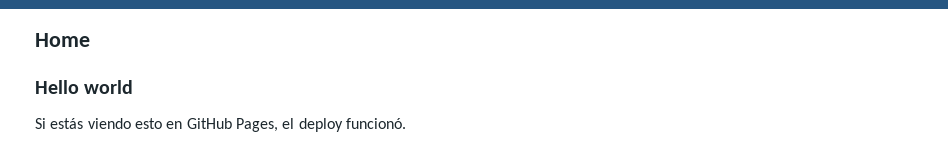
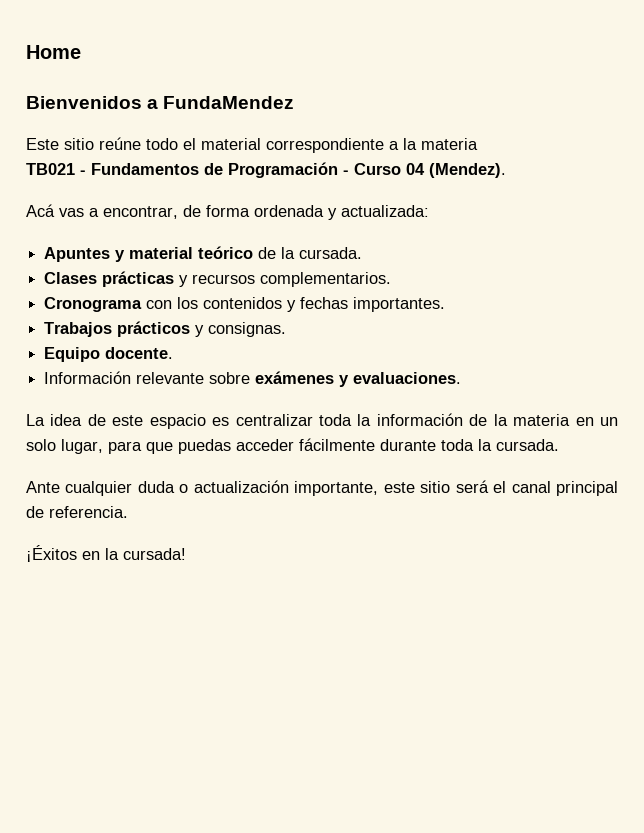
- Hello world
- Si estás viendo esto en GitHub Pages, el deploy funcionó.
+ Bienvenidos a FundaMendez
+ Este sitio reúne todo el material correspondiente a la materia
+ TB021 - Fundamentos de Programación - Curso 04 (Mendez).
+ Acá vas a encontrar, de forma ordenada y actualizada:
+ Apuntes y material teórico de la cursada.
+ Clases prácticas y recursos complementarios.
+ Cronograma con los contenidos y fechas importantes.
+ Trabajos prácticos y consignas.
+ Equipo docente.
+ Información relevante sobre exámenes y evaluaciones.
+ La idea de este espacio es centralizar toda la información de la materia en un solo lugar, para que puedas acceder fácilmente durante toda la cursada.
+ Ante cualquier duda o actualización importante, este sitio será el canal principal de referencia.
+ ¡Éxitos en la cursada!

